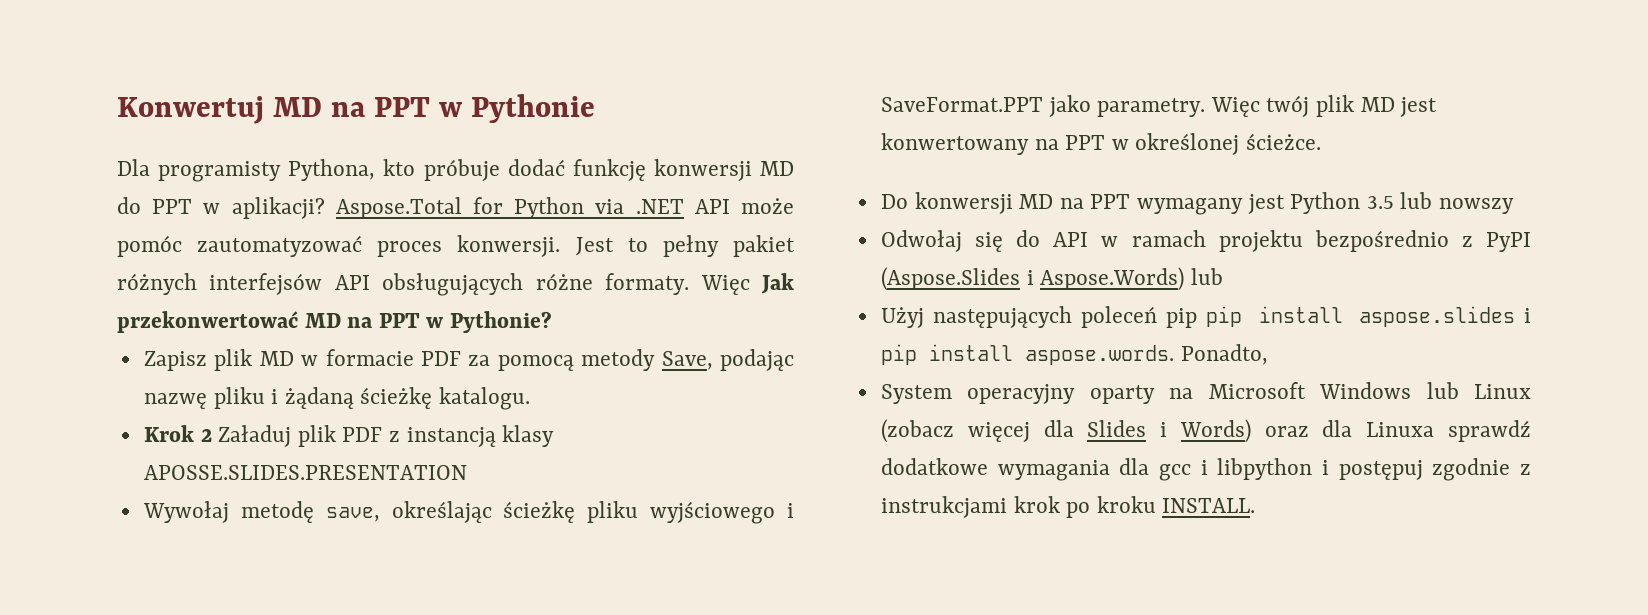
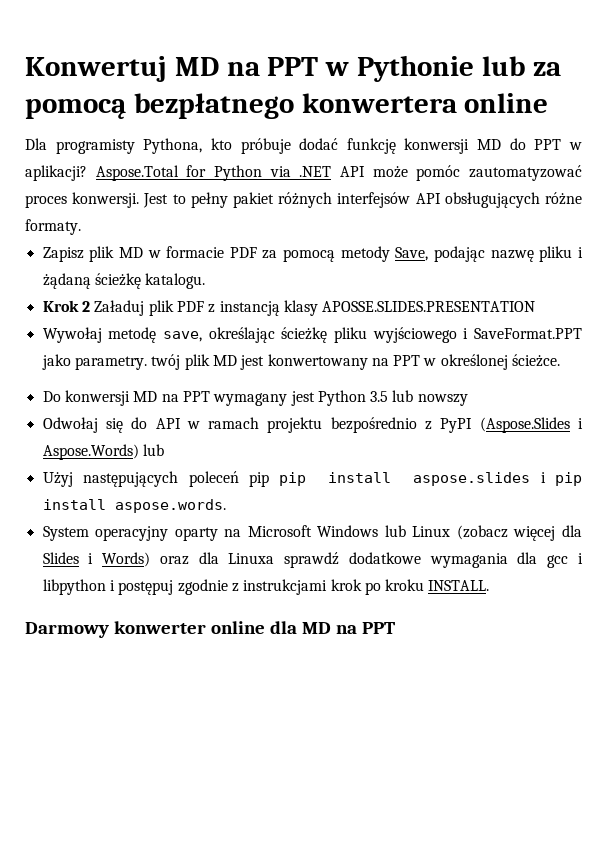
- Konwertuj MD na PPT w Pythonie
+ Konwertuj MD na PPT w Pythonie lub za pomocą bezpłatnego konwertera online
- Więc Jak przekonwertować MD na PPT w Pythonie?
- Wywołaj metodę save, określając ścieżkę pliku wyjściowego i SaveFormat.PPT jako parametry. Więc twój plik MD jest konwertowany na PPT w określonej ścieżce.
+ Wywołaj metodę save, określając ścieżkę pliku wyjściowego i SaveFormat.PPT jako parametry. twój plik MD jest konwertowany na PPT w określonej ścieżce.
- Użyj następujących poleceń pip pip install aspose.slides i pip install aspose.words. Ponadto,
+ Użyj następujących poleceń pip pip install aspose.slides i pip install aspose.words.
+ Darmowy konwerter online dla MD na PPT

